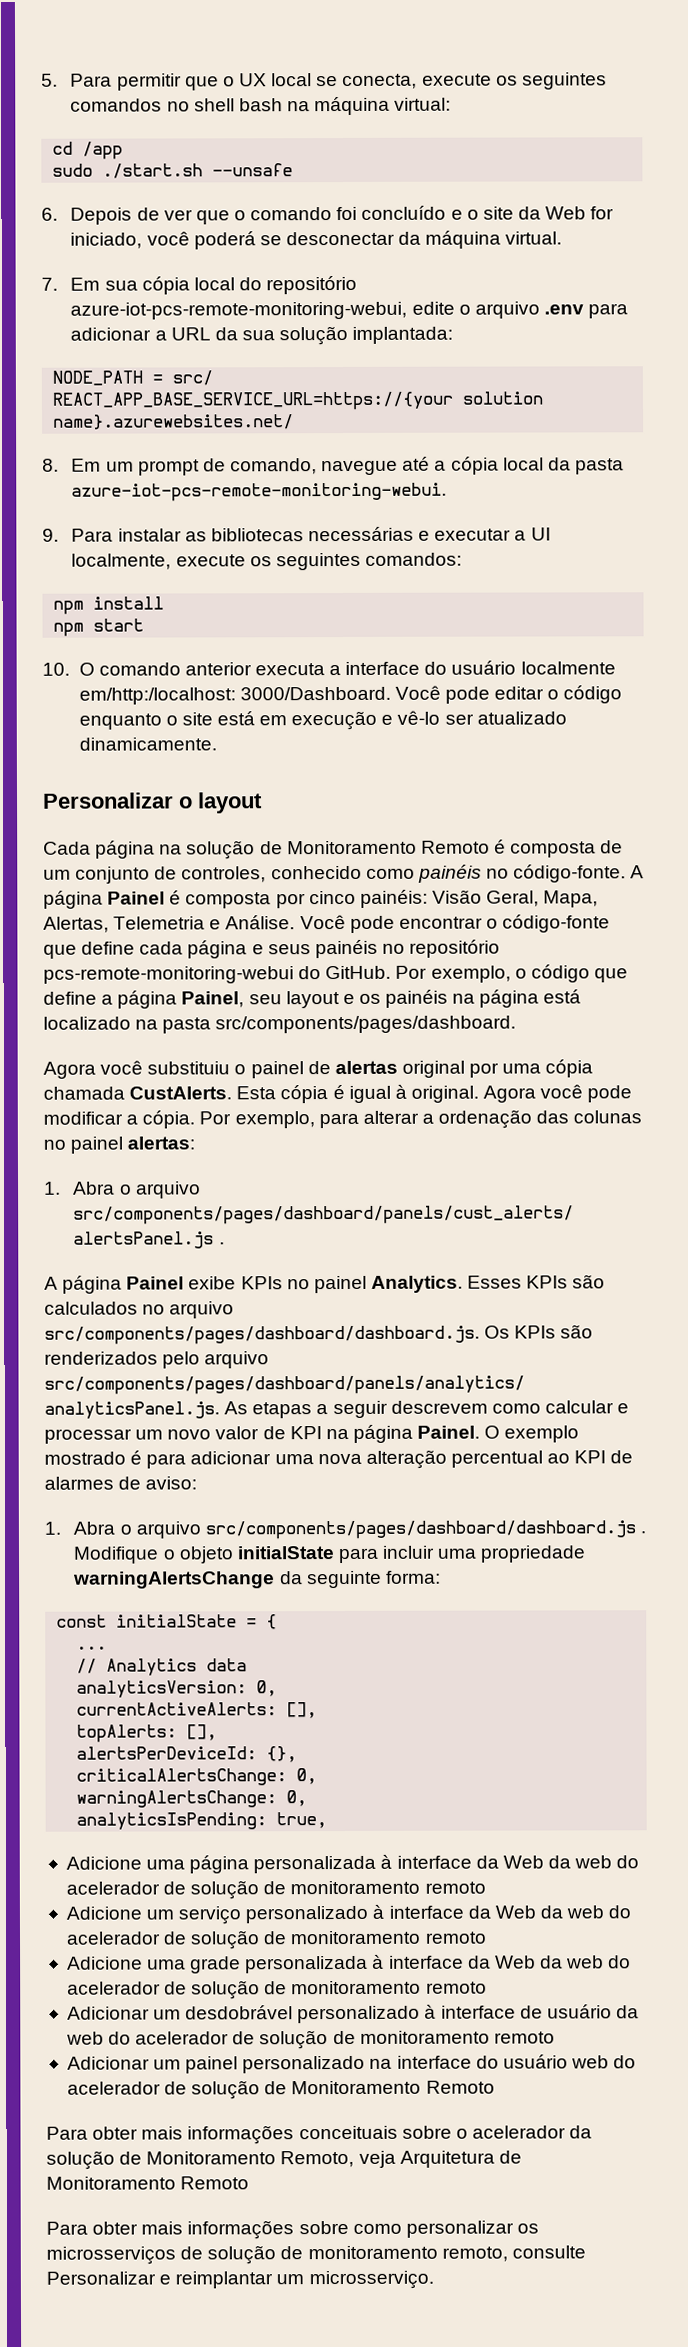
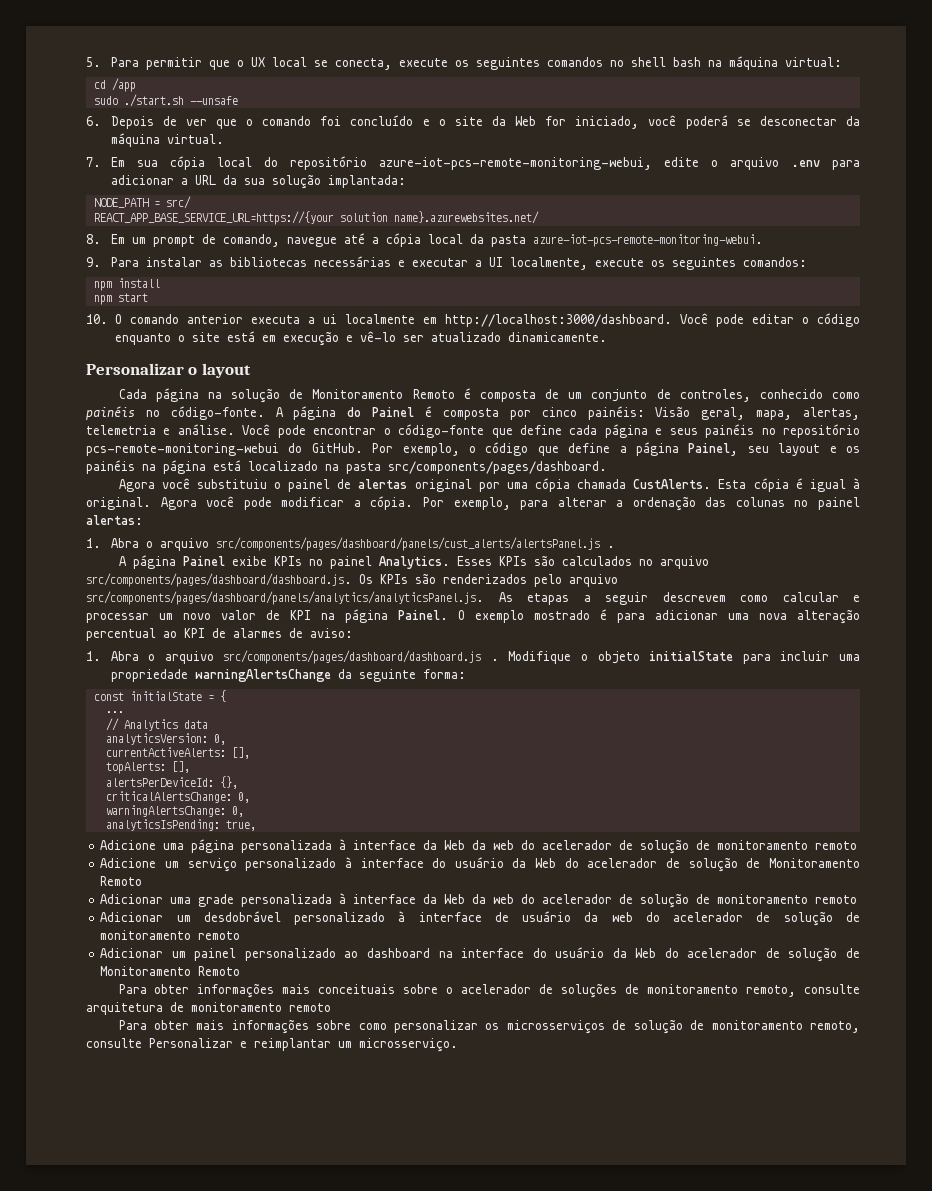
- 10. O comando anterior executa a interface do usuário localmente em/http:/localhost: 3000/Dashboard.
+ 10. O comando anterior executa a ui localmente em http://localhost:3000/dashboard.
- A página Painel é composta por cinco painéis: Visão Geral, Mapa, Alertas, Telemetria e Análise.
+ A página do Painel é composta por cinco painéis: Visão geral, mapa, alertas, telemetria e análise.
- Adicione um serviço personalizado à interface da Web da web do acelerador de solução de monitoramento remoto
- Adicione uma grade personalizada à interface da Web da web do acelerador de solução de monitoramento remoto
+ Adicione um serviço personalizado à interface do usuário da Web do acelerador de solução de Monitoramento Remoto
+ Adicionar uma grade personalizada à interface da Web da web do acelerador de solução de monitoramento remoto
- Adicionar um painel personalizado na interface do usuário web do acelerador de solução de Monitoramento Remoto
+ Adicionar um painel personalizado ao dashboard na interface do usuário da Web do acelerador de solução de Monitoramento Remoto
- Para obter mais informações conceituais sobre o acelerador da solução de Monitoramento Remoto, veja Arquitetura de Monitoramento Remoto
+ Para obter informações mais conceituais sobre o acelerador de soluções de monitoramento remoto, consulte arquitetura de monitoramento remoto

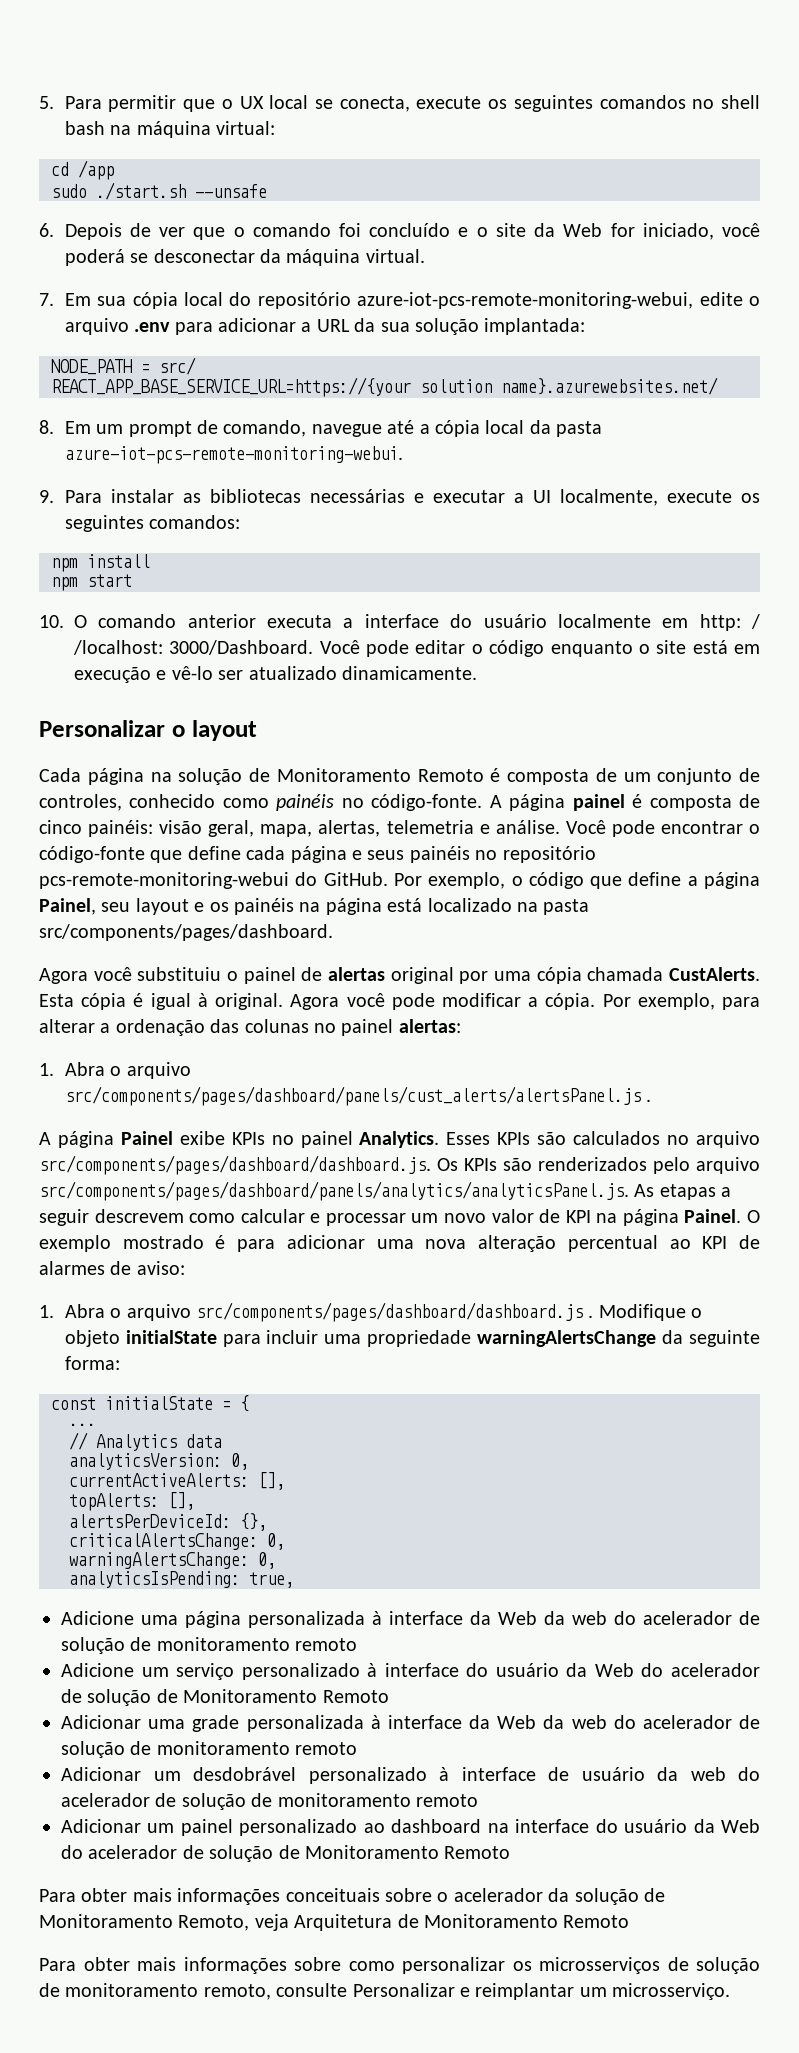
- 10. O comando anterior executa a ui localmente em http://localhost:3000/dashboard.
+ 10. O comando anterior executa a interface do usuário localmente em http: / /localhost: 3000/Dashboard.
- A página do Painel é composta por cinco painéis: Visão geral, mapa, alertas, telemetria e análise.
+ A página painel é composta de cinco painéis: visão geral, mapa, alertas, telemetria e análise.
- Para obter informações mais conceituais sobre o acelerador de soluções de monitoramento remoto, consulte arquitetura de monitoramento remoto
+ Para obter mais informações conceituais sobre o acelerador da solução de Monitoramento Remoto, veja Arquitetura de Monitoramento Remoto

